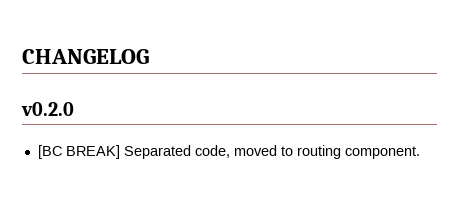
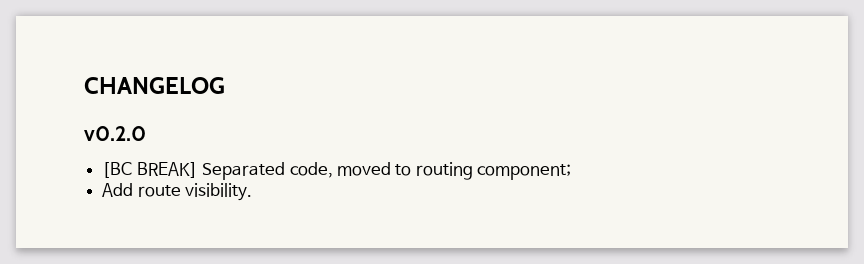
- [BC BREAK] Separated code, moved to routing component.
+ [BC BREAK] Separated code, moved to routing component;
+ Add route visibility.

